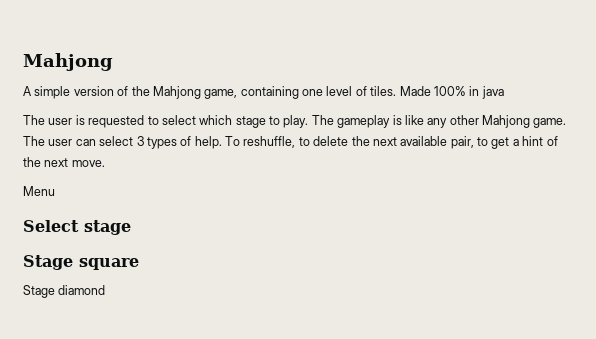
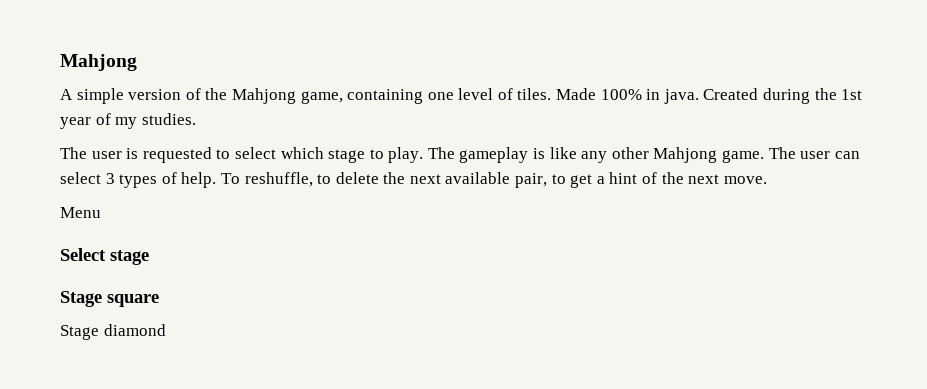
- Made 100% in java
+ Made 100% in java. Created during the 1st year of my studies.

